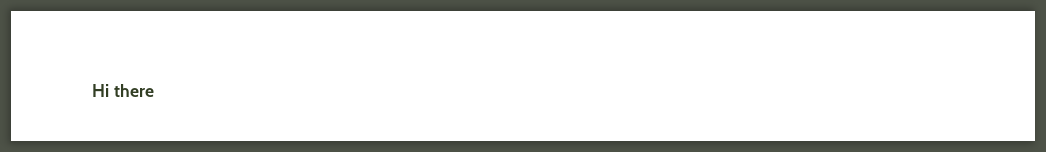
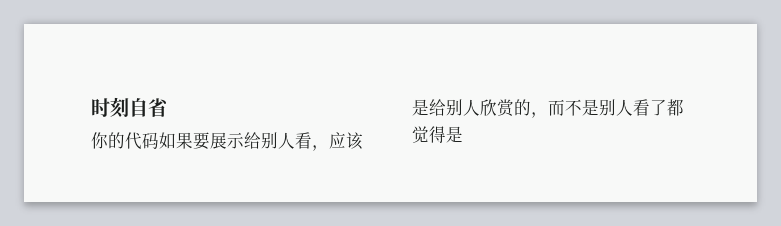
- Hi there
+ 时刻自省
+ 你的代码如果要展示给别人看，应该是给别人欣赏的，而不是别人看了都觉得是

